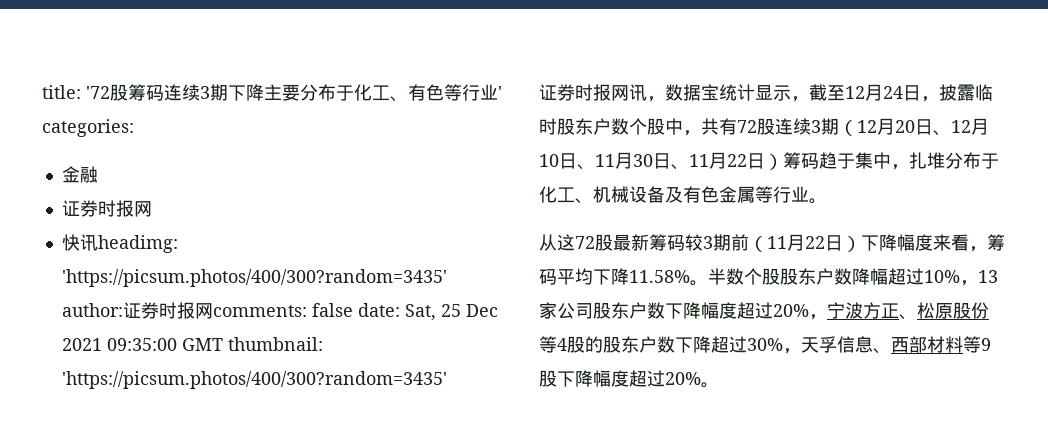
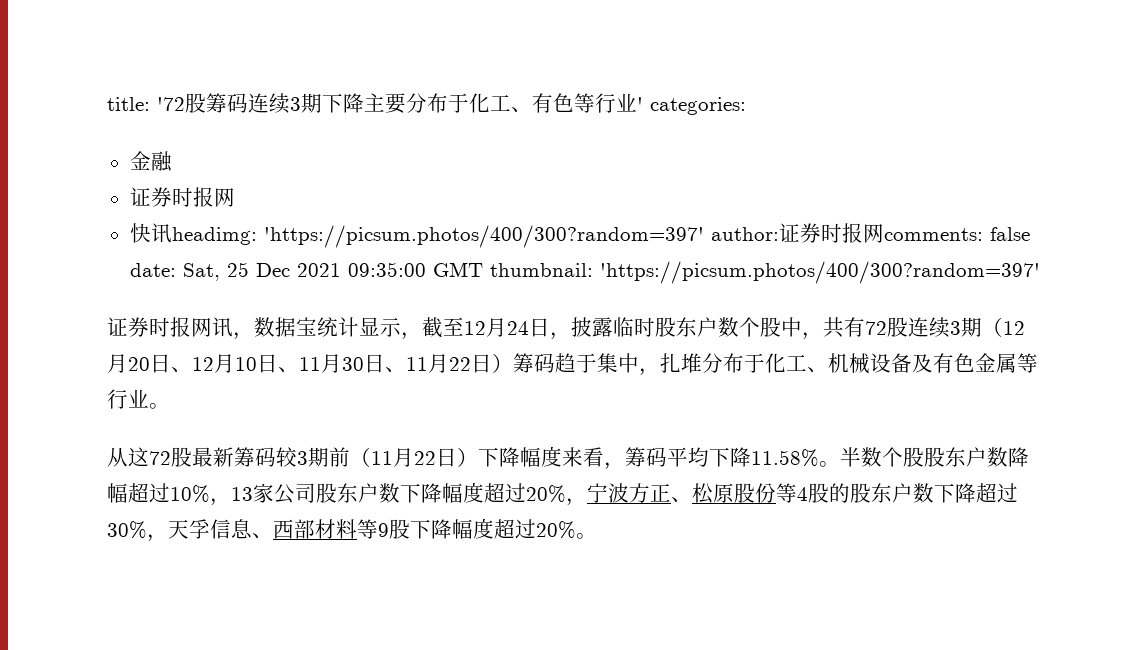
- 快讯headimg: 'https://picsum.photos/400/300?random=3435' author:证券时报网comments: false date: Sat, 25 Dec 2021 09:35:00 GMT thumbnail: 'https://picsum.photos/400/300?random=3435'
+ 快讯headimg: 'https://picsum.photos/400/300?random=397' author:证券时报网comments: false date: Sat, 25 Dec 2021 09:35:00 GMT thumbnail: 'https://picsum.photos/400/300?random=397'

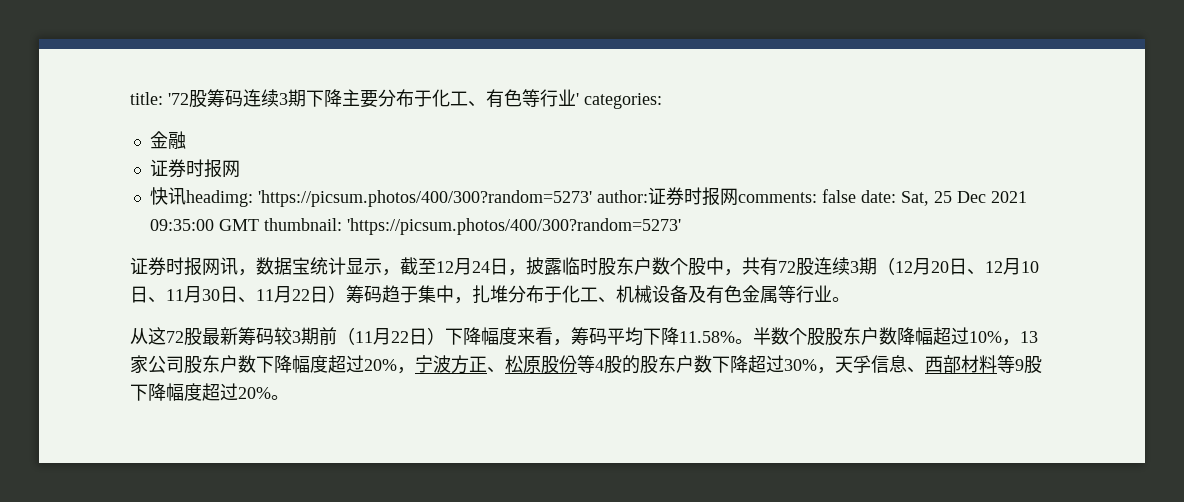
- 快讯headimg: 'https://picsum.photos/400/300?random=397' author:证券时报网comments: false date: Sat, 25 Dec 2021 09:35:00 GMT thumbnail: 'https://picsum.photos/400/300?random=397'
+ 快讯headimg: 'https://picsum.photos/400/300?random=5273' author:证券时报网comments: false date: Sat, 25 Dec 2021 09:35:00 GMT thumbnail: 'https://picsum.photos/400/300?random=5273'

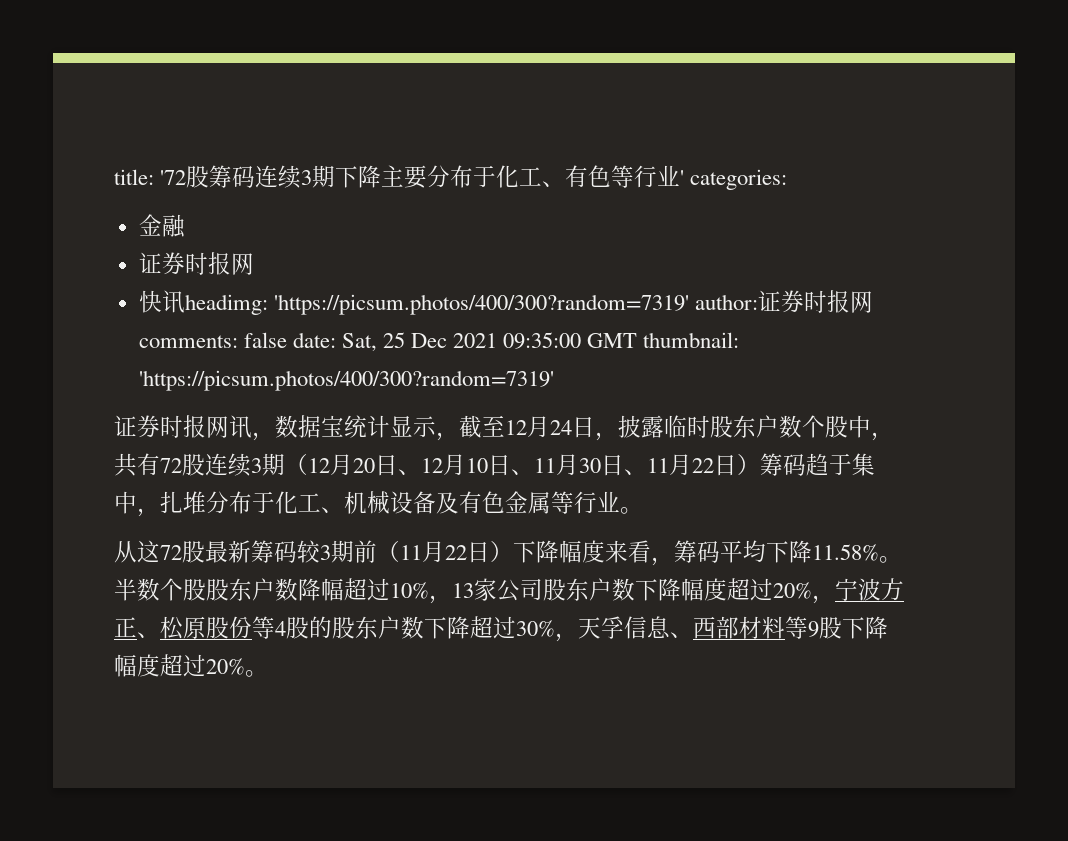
- 快讯headimg: 'https://picsum.photos/400/300?random=5273' author:证券时报网comments: false date: Sat, 25 Dec 2021 09:35:00 GMT thumbnail: 'https://picsum.photos/400/300?random=5273'
+ 快讯headimg: 'https://picsum.photos/400/300?random=7319' author:证券时报网comments: false date: Sat, 25 Dec 2021 09:35:00 GMT thumbnail: 'https://picsum.photos/400/300?random=7319'

